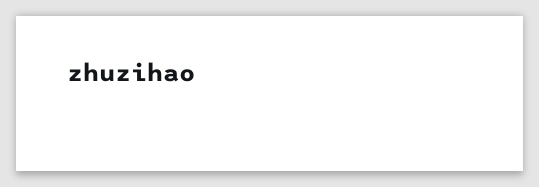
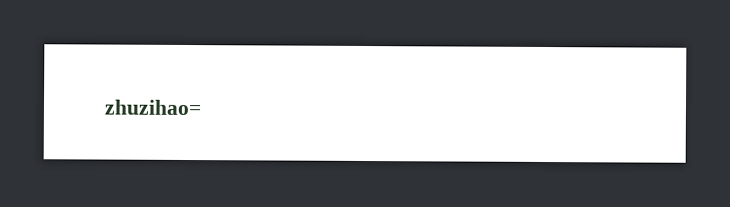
- zhuzihao
+ zhuzihao=

